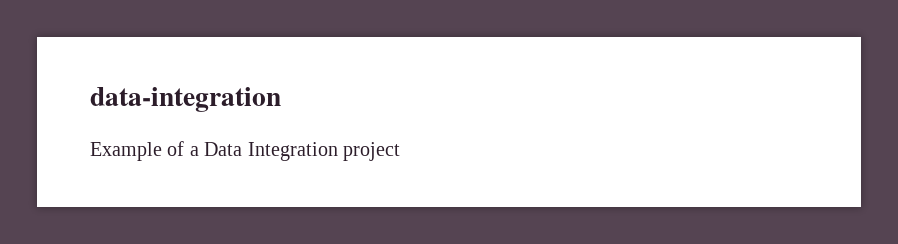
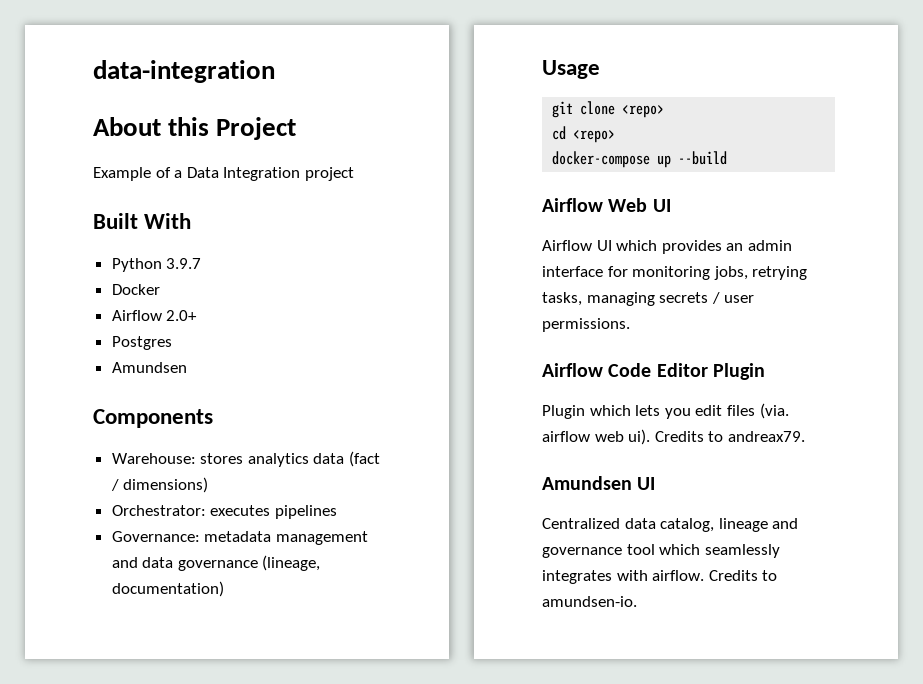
+ About this Project
+ Built With
+ Python 3.9.7
+ Docker
+ Airflow 2.0+
+ Postgres
+ Amundsen
+ Components
+ Warehouse: stores analytics data (fact / dimensions)
+ Orchestrator: executes pipelines
+ Governance: metadata management and data governance (lineage, documentation)
+ Usage
+ git clone <repo>
+ cd <repo>
+ docker-compose up --build
+ Airflow Web UI
+ Airflow UI which provides an admin interface for monitoring jobs, retrying tasks, managing secrets / user permissions.
+ Airflow Code Editor Plugin
+ Plugin which lets you edit files (via. airflow web ui). Credits to andreax79.
+ Amundsen UI
+ Centralized data catalog, lineage and governance tool which seamlessly integrates with airflow. Credits to amundsen-io.

